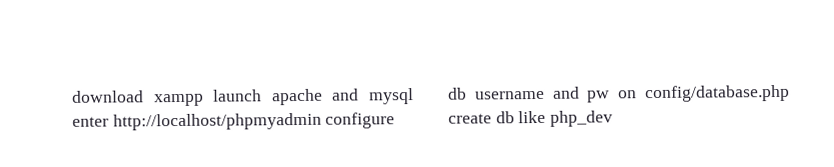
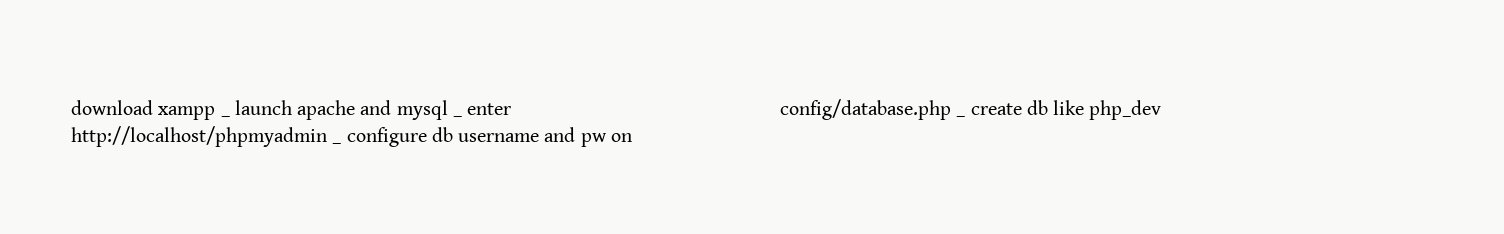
- download xampp launch apache and mysql enter http://localhost/phpmyadmin configure db username and pw on config/database.php create db like php_dev
+ download xampp _ launch apache and mysql _ enter http://localhost/phpmyadmin _ configure db username and pw on config/database.php _ create db like php_dev

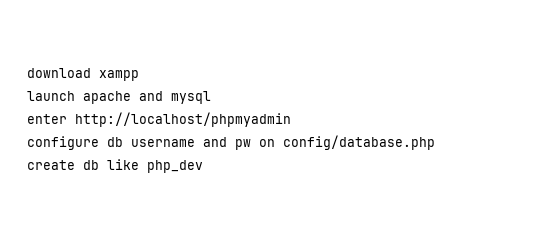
- download xampp _ launch apache and mysql _ enter http://localhost/phpmyadmin _ configure db username and pw on config/database.php _ create db like php_dev
+ download xampp
+ launch apache and mysql
+ enter http://localhost/phpmyadmin
+ configure db username and pw on config/database.php
+ create db like php_dev

